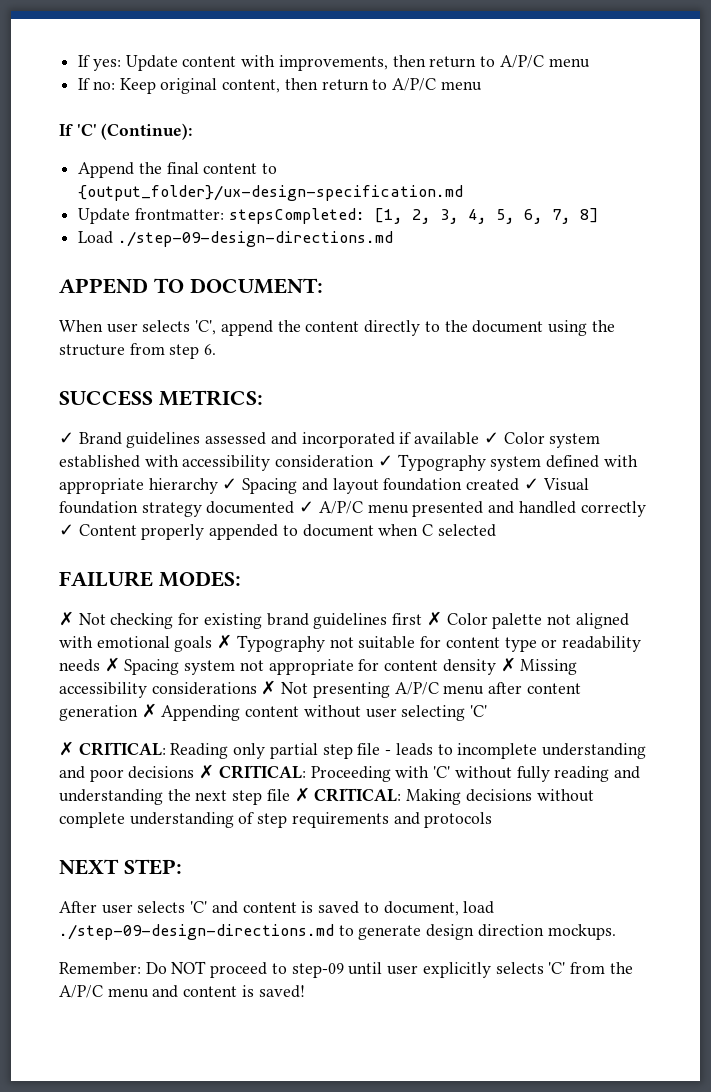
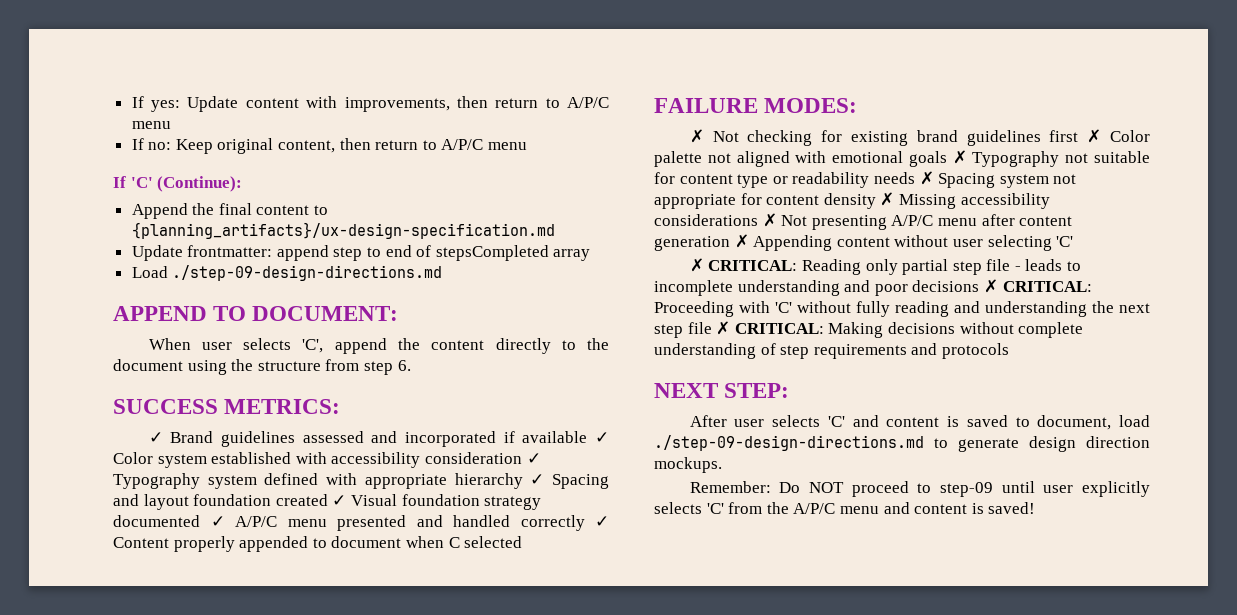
- Append the final content to {output_folder}/ux-design-specification.md
+ Append the final content to {planning_artifacts}/ux-design-specification.md
- Update frontmatter: stepsCompleted: [1, 2, 3, 4, 5, 6, 7, 8]
+ Update frontmatter: append step to end of stepsCompleted array

